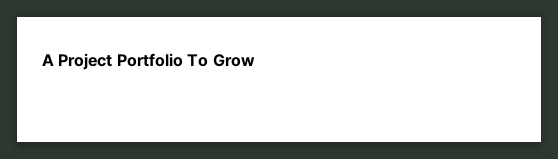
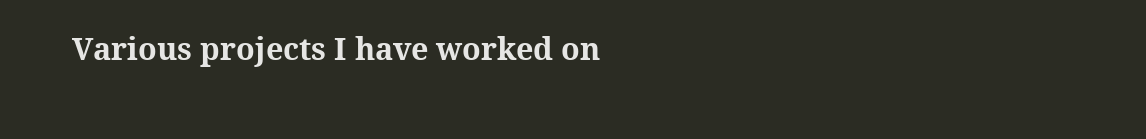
- A Project Portfolio To Grow
+ Various projects I have worked on

